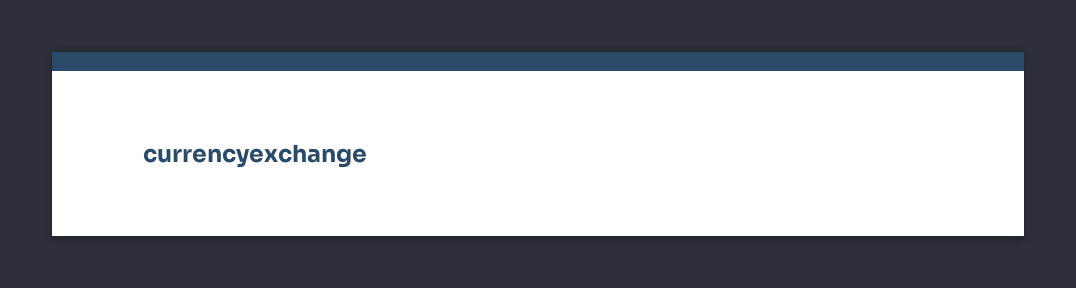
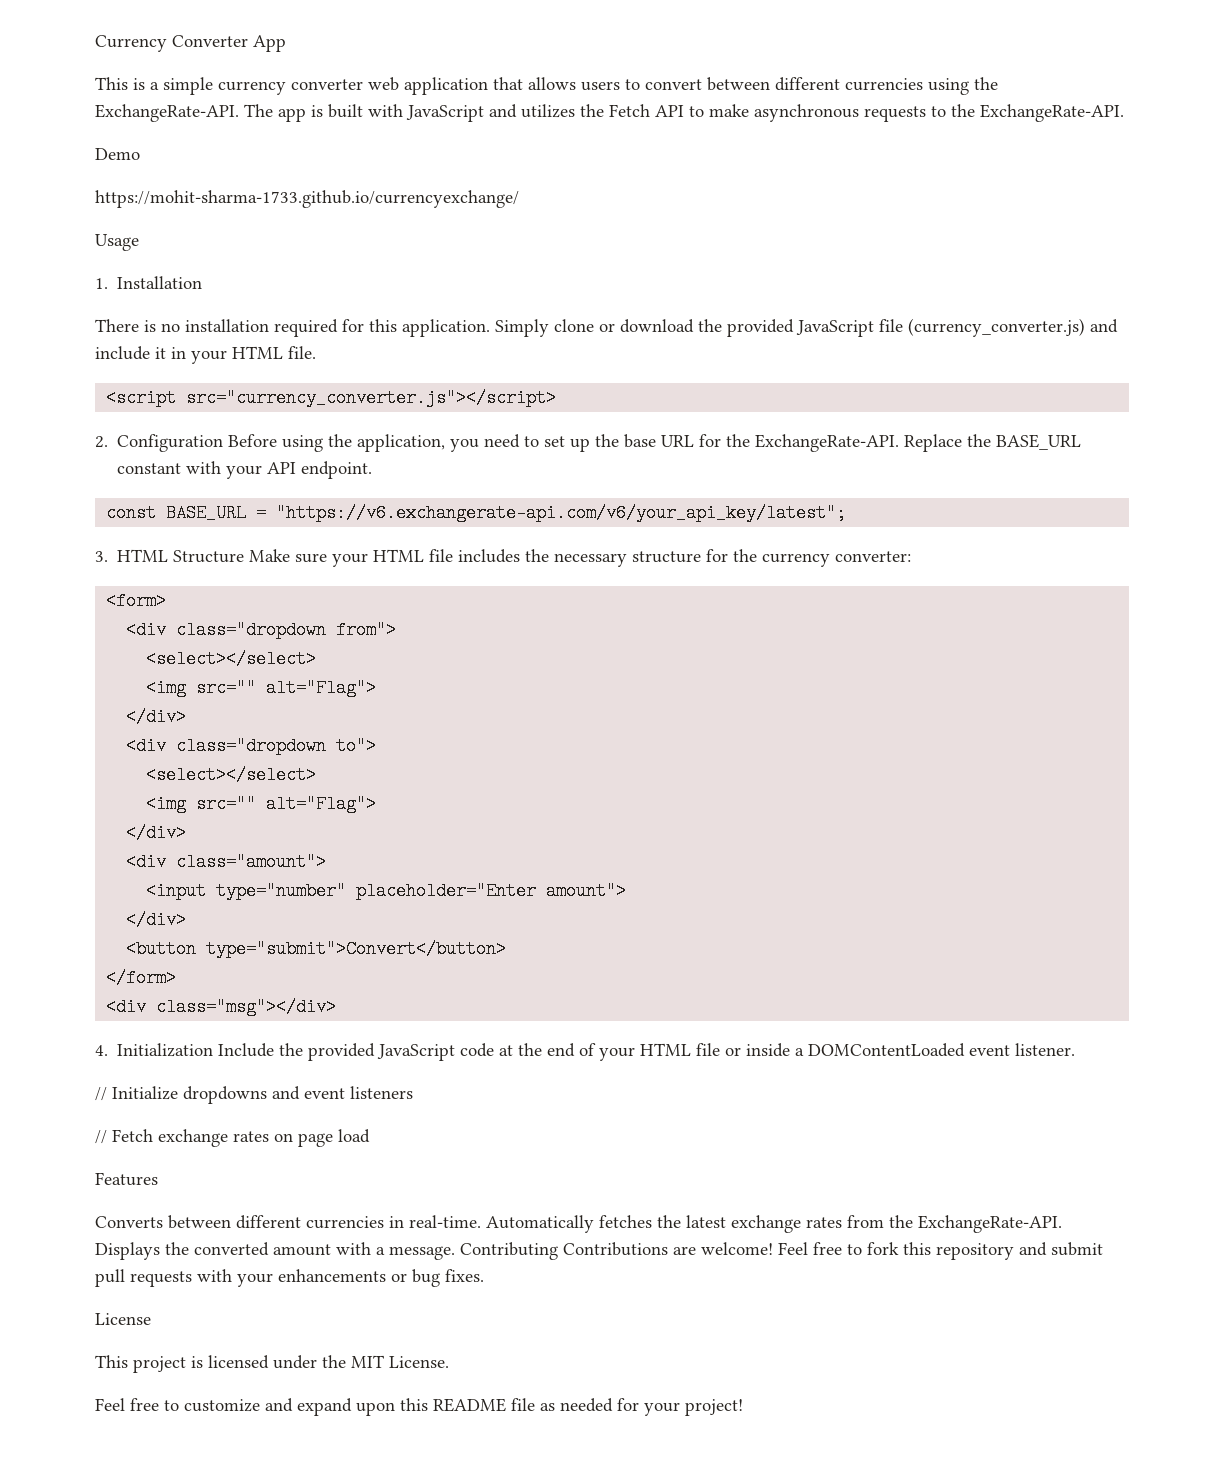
- currencyexchange
+ Currency Converter App
+ This is a simple currency converter web application that allows users to convert between different currencies using the ExchangeRate-API. The app is built with JavaScript and utilizes the Fetch API to make asynchronous requests to the ExchangeRate-API.
+ Demo
+ https://mohit-sharma-1733.github.io/currencyexchange/
+ Usage
+ 1. Installation
+ There is no installation required for this application. Simply clone or download the provided JavaScript file (currency_converter.js) and include it in your HTML file.
+ <script src="currency_converter.js"></script>
+ 2. Configuration Before using the application, you need to set up the base URL for the ExchangeRate-API. Replace the BASE_URL constant with your API endpoint.
+ const BASE_URL = "https://v6.exchangerate-api.com/v6/your_api_key/latest";
+ 3. HTML Structure Make sure your HTML file includes the necessary structure for the currency converter:
+ <form>
+ <div class="dropdown from">
+ <select></select>
+ <img src="" alt="Flag">
+ </div>
+ <div class="dropdown to">
+ <select></select>
+ <img src="" alt="Flag">
+ </div>
+ <div class="amount">
+ <input type="number" placeholder="Enter amount">
+ </div>
+ <button type="submit">Convert</button>
+ </form>
+ <div class="msg"></div>
+ 4. Initialization Include the provided JavaScript code at the end of your HTML file or inside a DOMContentLoaded event listener.
+ // Initialize dropdowns and event listeners
+ // Fetch exchange rates on page load
+ Features
+ Converts between different currencies in real-time. Automatically fetches the latest exchange rates from the ExchangeRate-API. Displays the converted amount with a message. Contributing Contributions are welcome! Feel free to fork this repository and submit pull requests with your enhancements or bug fixes.
+ License
+ This project is licensed under the MIT License.
+ Feel free to customize and expand upon this README file as needed for your project!

